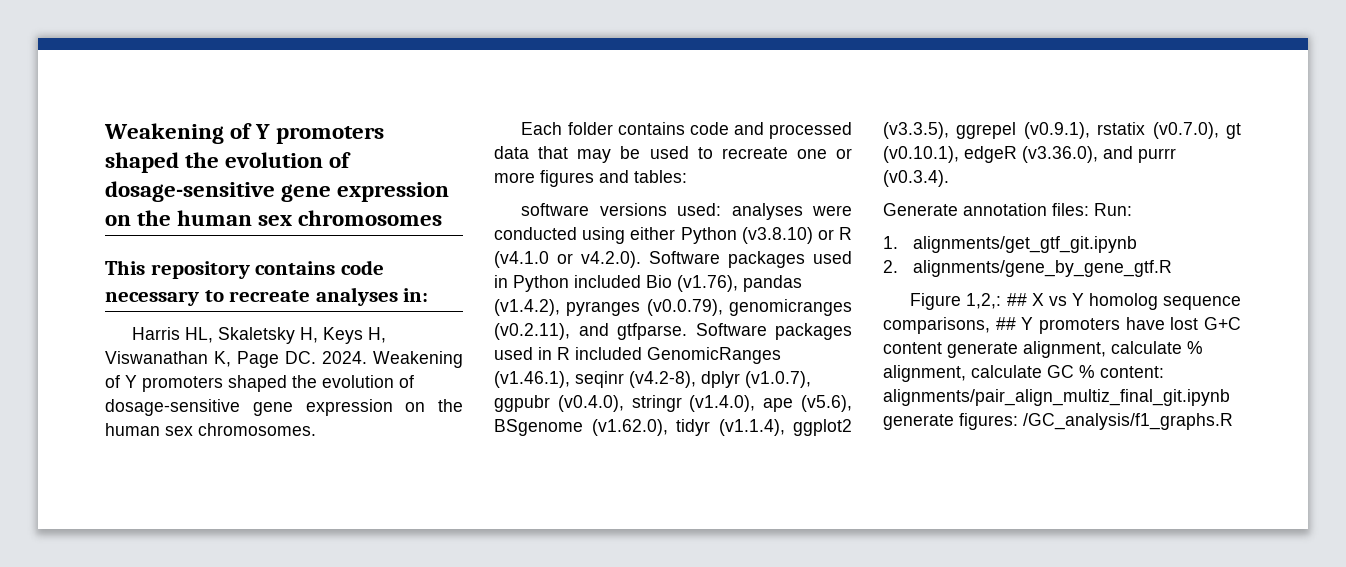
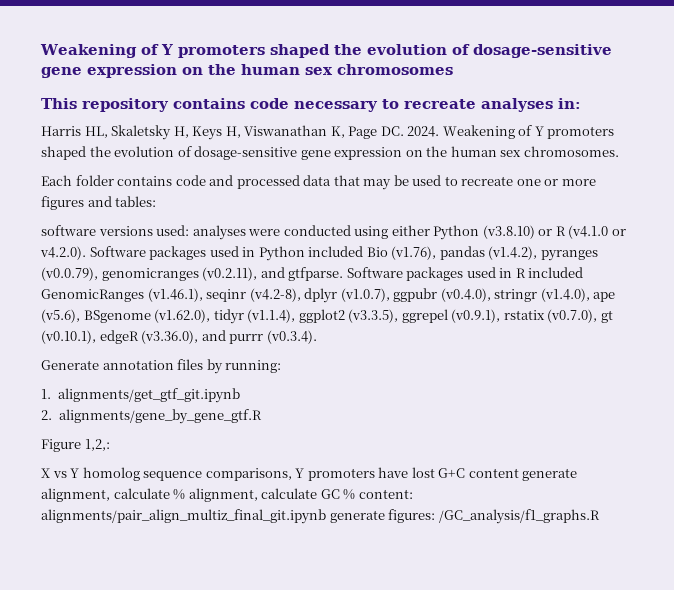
- Generate annotation files: Run:
+ Generate annotation files by running:
- Figure 1,2,: ## X vs Y homolog sequence comparisons, ## Y promoters have lost G+C content generate alignment, calculate % alignment, calculate GC % content: alignments/pair_align_multiz_final_git.ipynb generate figures: /GC_analysis/f1_graphs.R
+ Figure 1,2,:
+ X vs Y homolog sequence comparisons, Y promoters have lost G+C content generate alignment, calculate % alignment, calculate GC % content: alignments/pair_align_multiz_final_git.ipynb generate figures: /GC_analysis/f1_graphs.R

